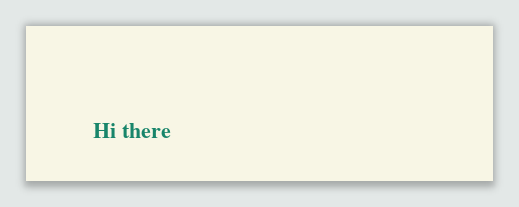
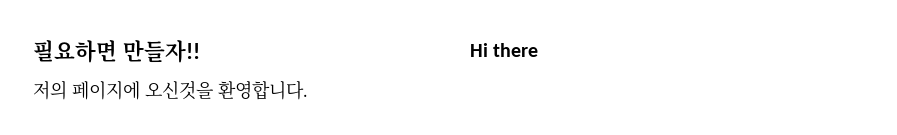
+ 필요하면 만들자!!
+ 저의 페이지에 오신것을 환영합니다.

